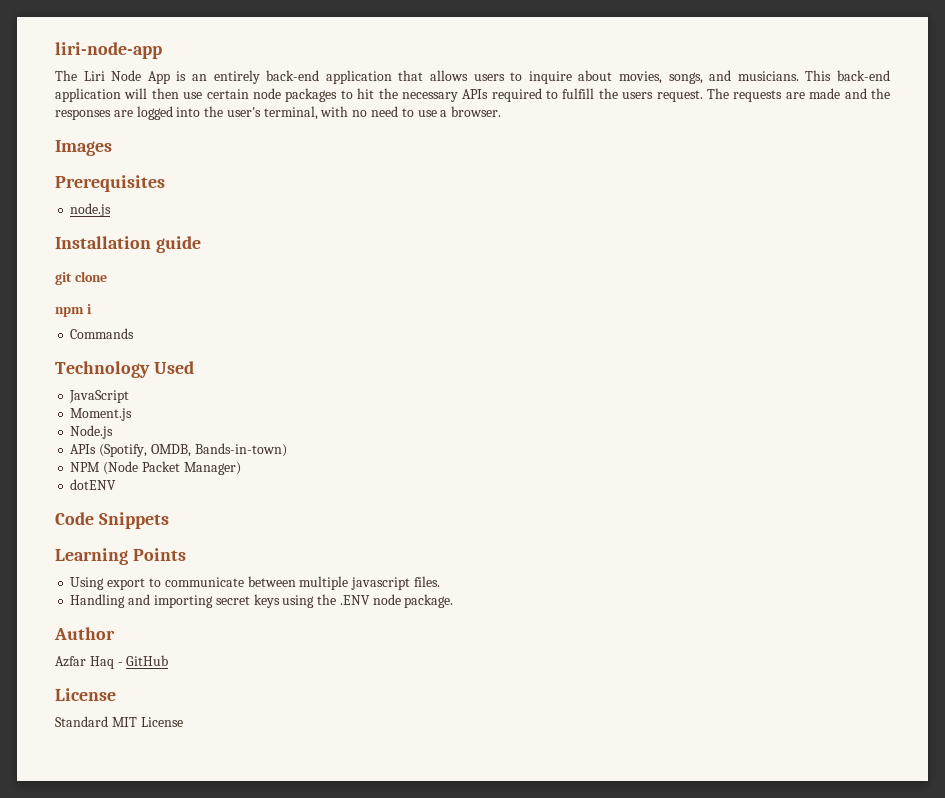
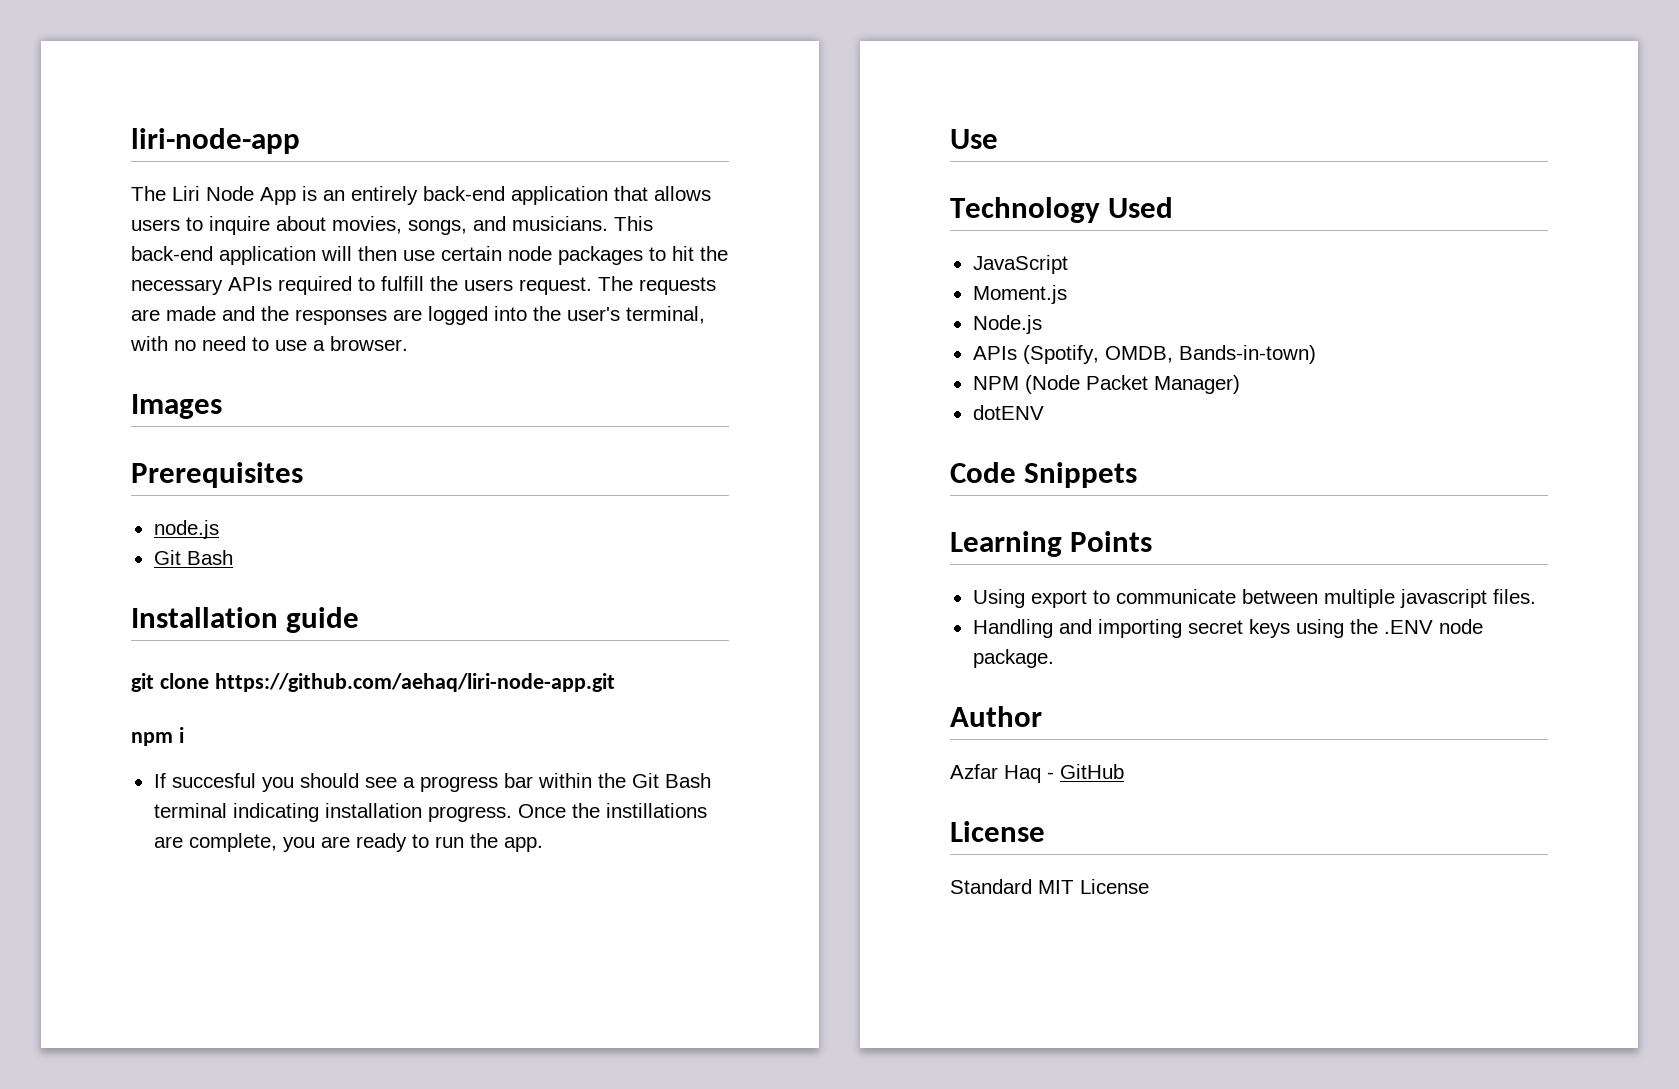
  node.js
+ Git Bash
- git clone
+ git clone https://github.com/aehaq/liri-node-app.git
- Commands
+ If succesful you should see a progress bar within the Git Bash terminal indicating installation progress. Once the instillations are complete, you are ready to run the app.
+ Use

